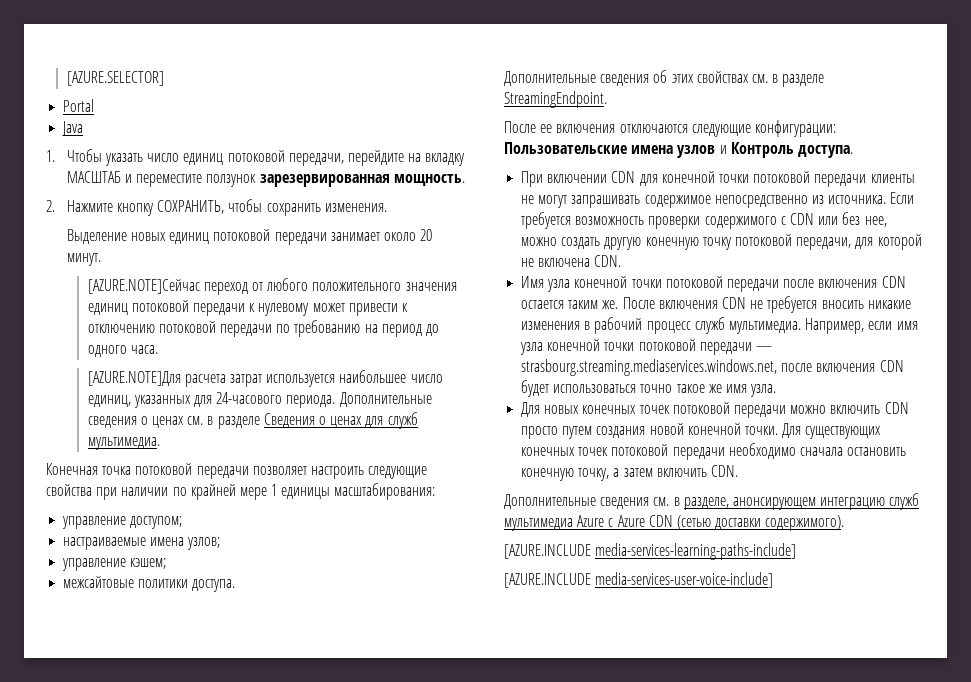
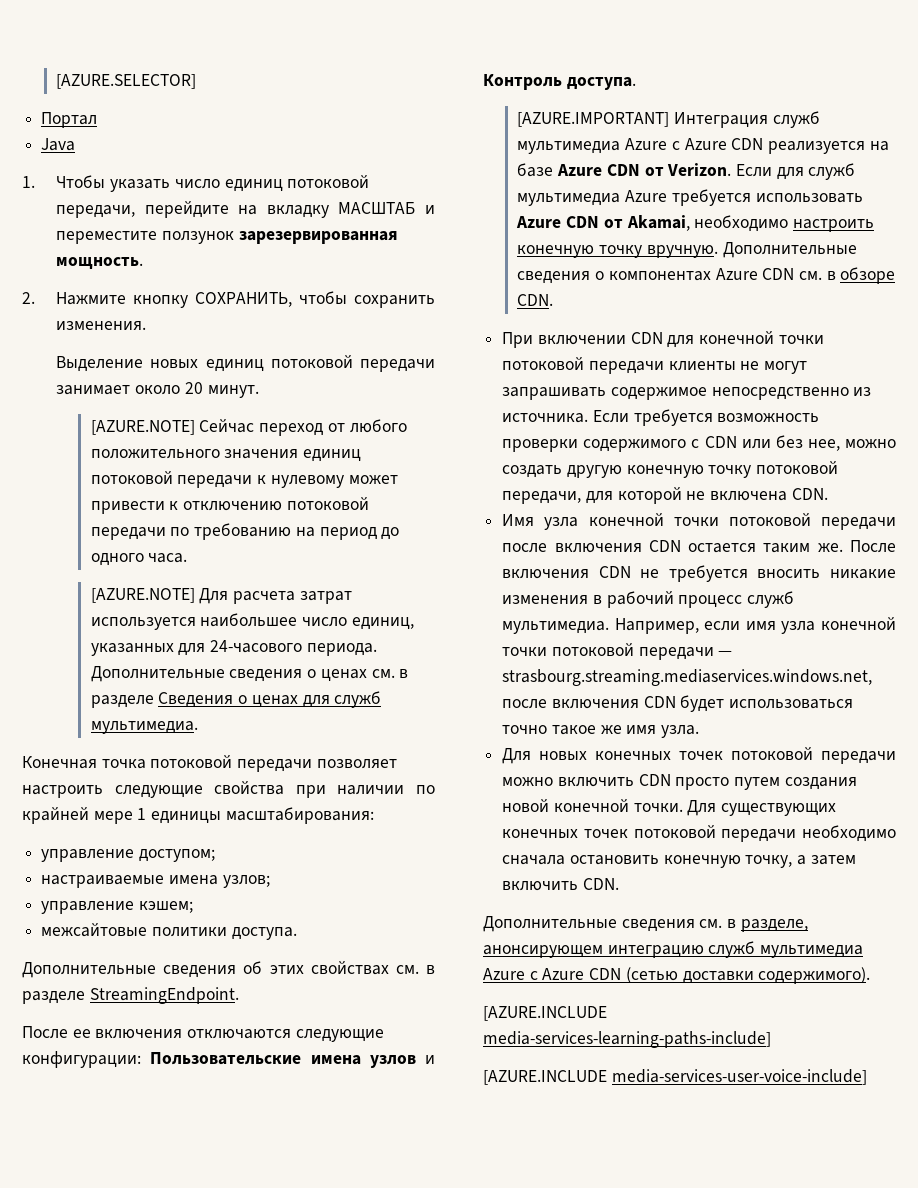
- Portal
+ Портал
- [AZURE.NOTE]Сейчас переход от любого положительного значения единиц потоковой передачи к нулевому может привести к отключению потоковой передачи по требованию на период до одного часа.
+ [AZURE.NOTE] Сейчас переход от любого положительного значения единиц потоковой передачи к нулевому может привести к отключению потоковой передачи по требованию на период до одного часа.
- [AZURE.NOTE]Для расчета затрат используется наибольшее число единиц, указанных для 24-часового периода.
+ [AZURE.NOTE] Для расчета затрат используется наибольшее число единиц, указанных для 24-часового периода.
+ [AZURE.IMPORTANT] Интеграция служб мультимедиа Azure с Azure CDN реализуется на базе Azure CDN от Verizon. Если для служб мультимедиа Azure требуется использовать Azure CDN от Akamai, необходимо настроить конечную точку вручную. Дополнительные сведения о компонентах Azure CDN см. в обзоре CDN.

